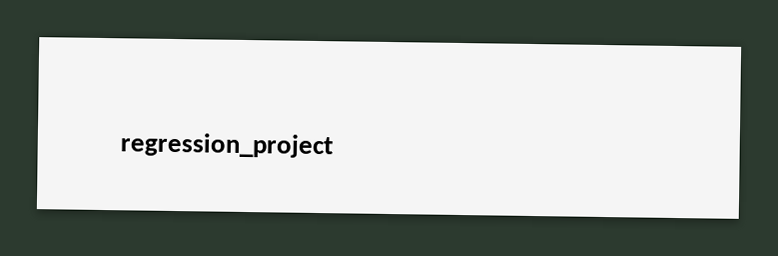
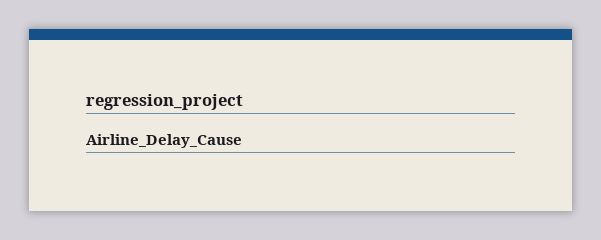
+ Airline_Delay_Cause

